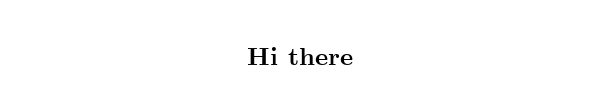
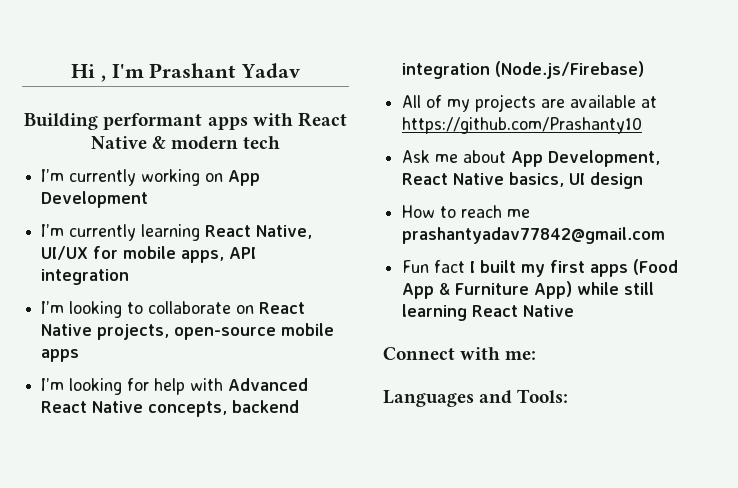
- Hi there
+ Hi , I'm Prashant Yadav
+ Building performant apps with React Native & modern tech
+ I’m currently working on App Development
+ I’m currently learning React Native, UI/UX for mobile apps, API integration
+ I’m looking to collaborate on React Native projects, open-source mobile apps
+ I’m looking for help with Advanced React Native concepts, backend integration (Node.js/Firebase)
+ All of my projects are available at https://github.com/Prashanty10
+ Ask me about App Development, React Native basics, UI design
+ How to reach me prashantyadav77842@gmail.com
+ Fun fact I built my first apps (Food App & Furniture App) while still learning React Native
+ Connect with me:
+ Languages and Tools:

